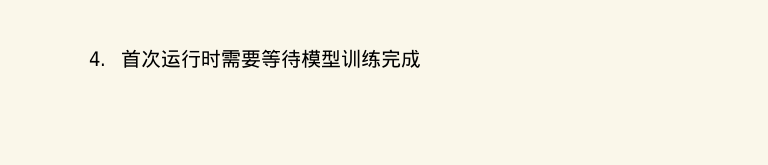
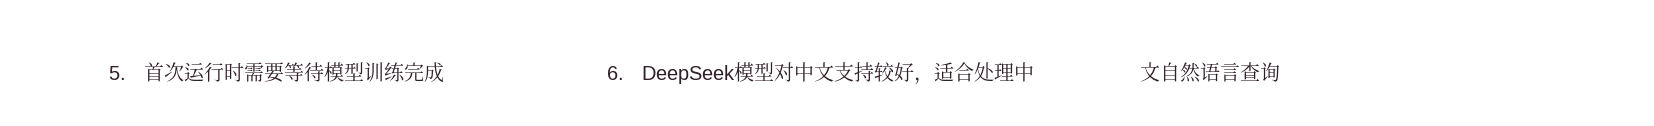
- 4.首次运行时需要等待模型训练完成
+ 5.首次运行时需要等待模型训练完成
+ 6. DeepSeek模型对中文支持较好，适合处理中文自然语言查询

